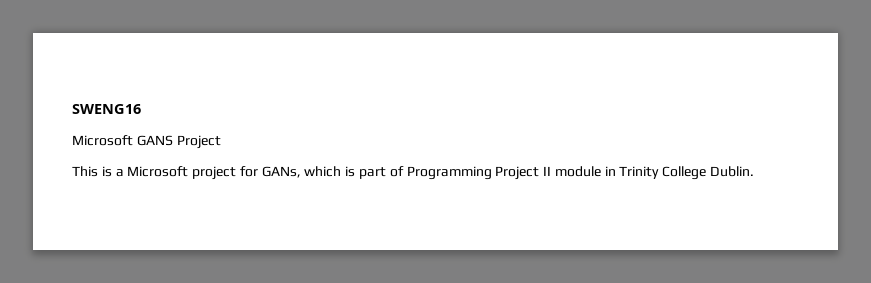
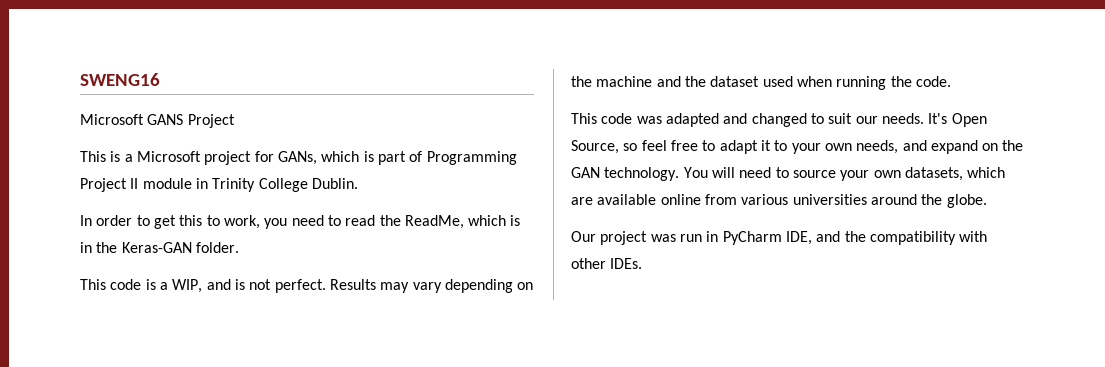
+ In order to get this to work, you need to read the ReadMe, which is in the Keras-GAN folder.
+ This code is a WIP, and is not perfect. Results may vary depending on the machine and the dataset used when running the code.
+ This code was adapted and changed to suit our needs. It's Open Source, so feel free to adapt it to your own needs, and expand on the GAN technology. You will need to source your own datasets, which are available online from various universities around the globe.
+ Our project was run in PyCharm IDE, and the compatibility with other IDEs.

